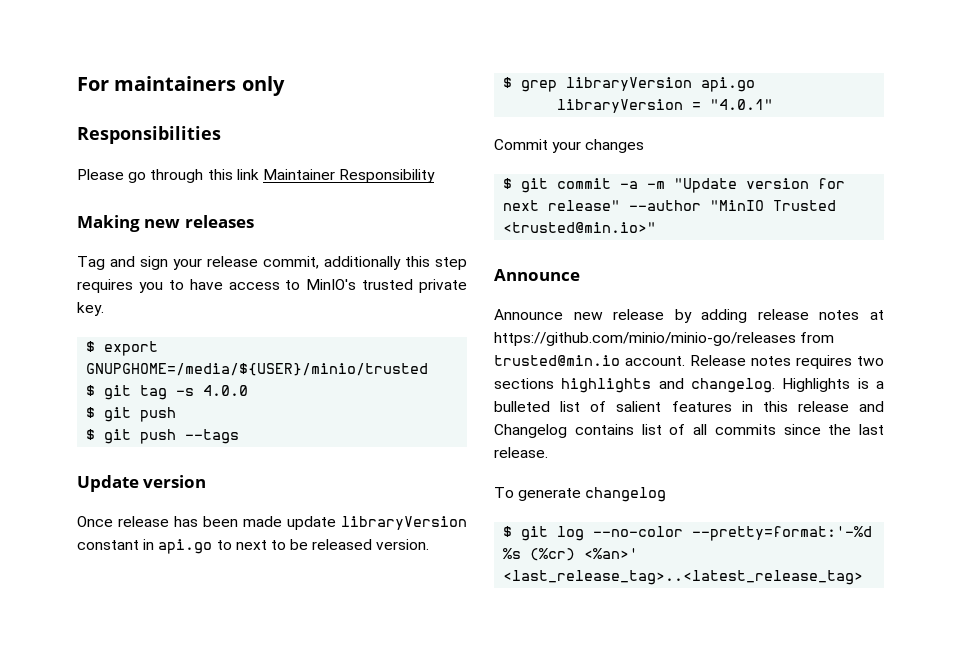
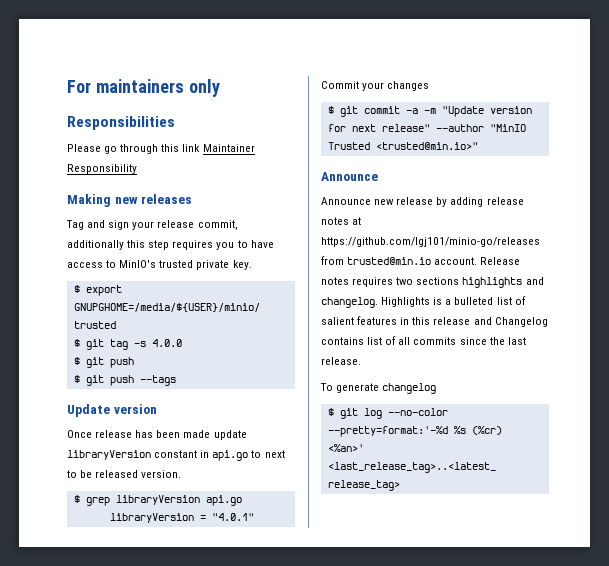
- Announce new release by adding release notes at https://github.com/minio/minio-go/releases from trusted@min.io account.
+ Announce new release by adding release notes at https://github.com/lgj101/minio-go/releases from trusted@min.io account.

